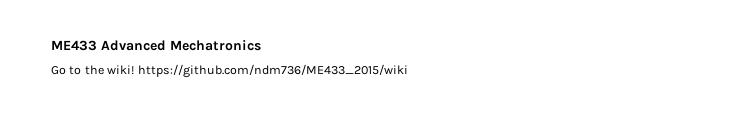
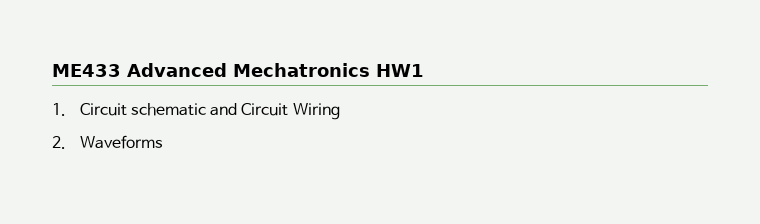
- ME433 Advanced Mechatronics
- Go to the wiki! https://github.com/ndm736/ME433_2015/wiki
+ ME433 Advanced Mechatronics HW1
+ 1. Circuit schematic and Circuit Wiring
+ 2. Waveforms

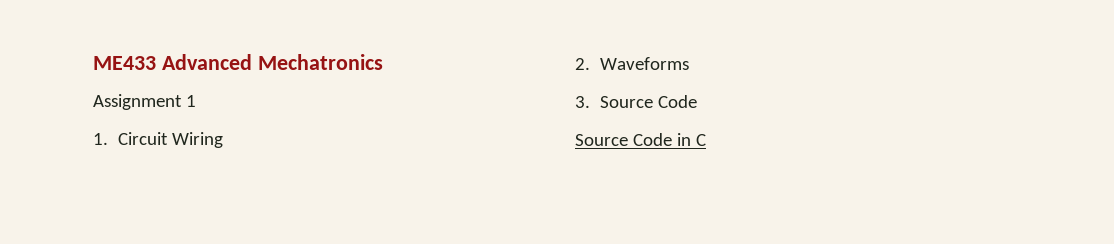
- ME433 Advanced Mechatronics HW1
+ ME433 Advanced Mechatronics
+ Assignment 1
- 1. Circuit schematic and Circuit Wiring
+ 1. Circuit Wiring
+ 3. Source Code
+ Source Code in C

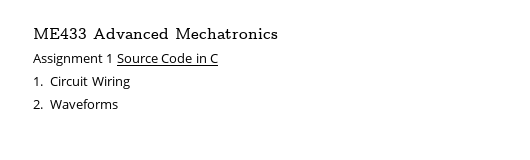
- Assignment 1
+ Assignment 1 Source Code in C
- 3. Source Code
- Source Code in C

